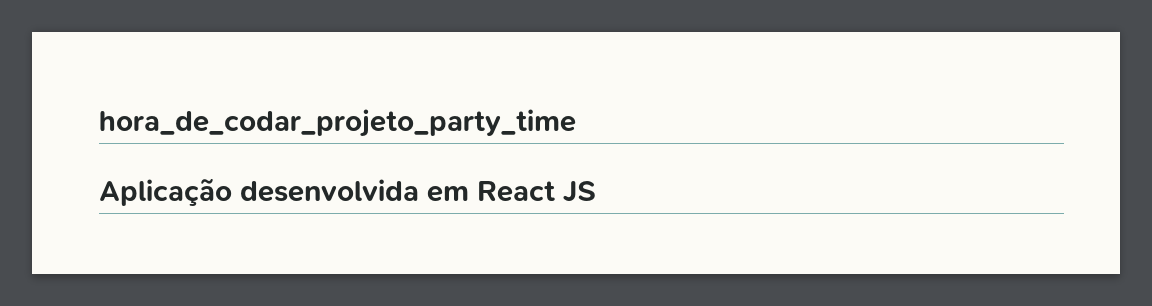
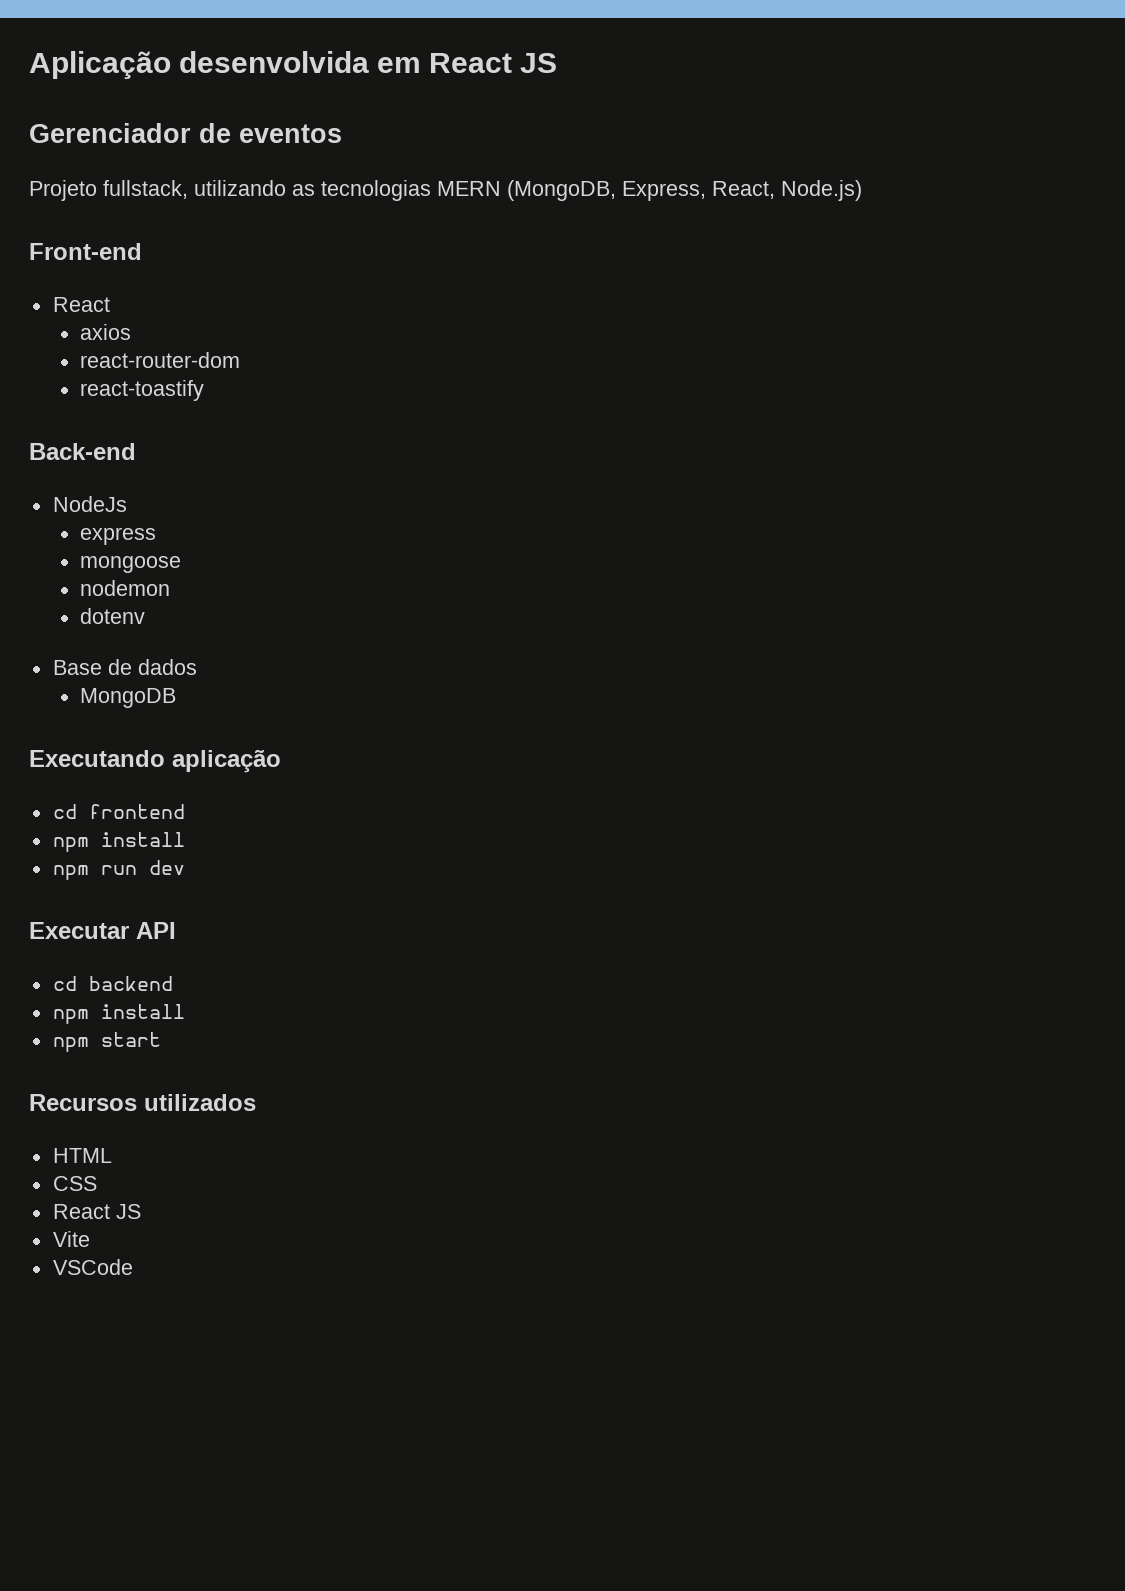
- hora_de_codar_projeto_party_time
+ Gerenciador de eventos
+ Projeto fullstack, utilizando as tecnologias MERN (MongoDB, Express, React, Node.js)
+ Front-end
+ React
+ axios
+ react-router-dom
+ react-toastify
+ Back-end
+ NodeJs
+ express
+ mongoose
+ nodemon
+ dotenv
+ Base de dados
+ MongoDB
+ Executando aplicação
+ cd frontend
+ npm install
+ npm run dev
+ Executar API
+ cd backend
+ npm install
+ npm start
+ Recursos utilizados
+ HTML
+ CSS
+ React JS
+ Vite
+ VSCode

